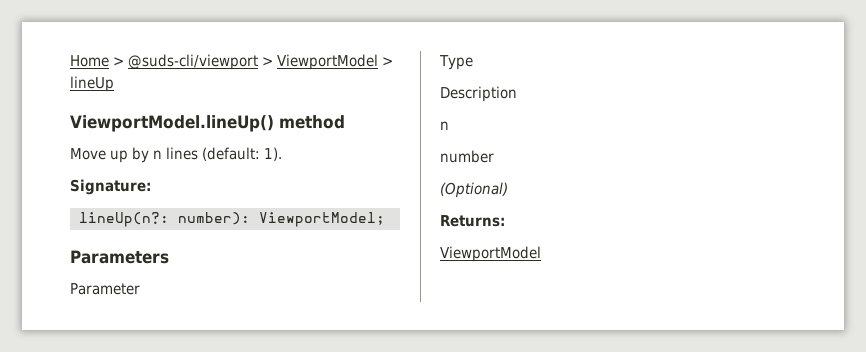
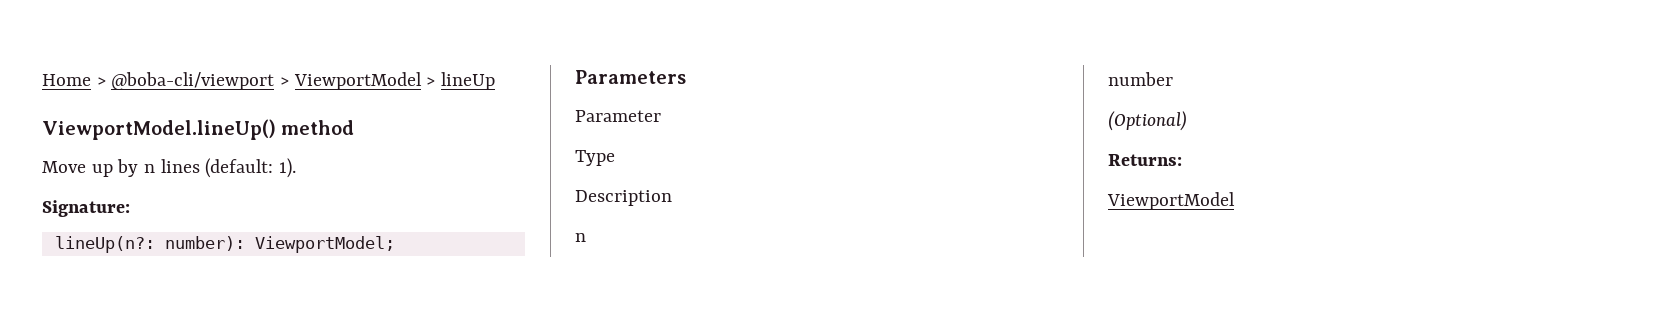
- Home > @suds-cli/viewport > ViewportModel > lineUp
+ Home > @boba-cli/viewport > ViewportModel > lineUp

